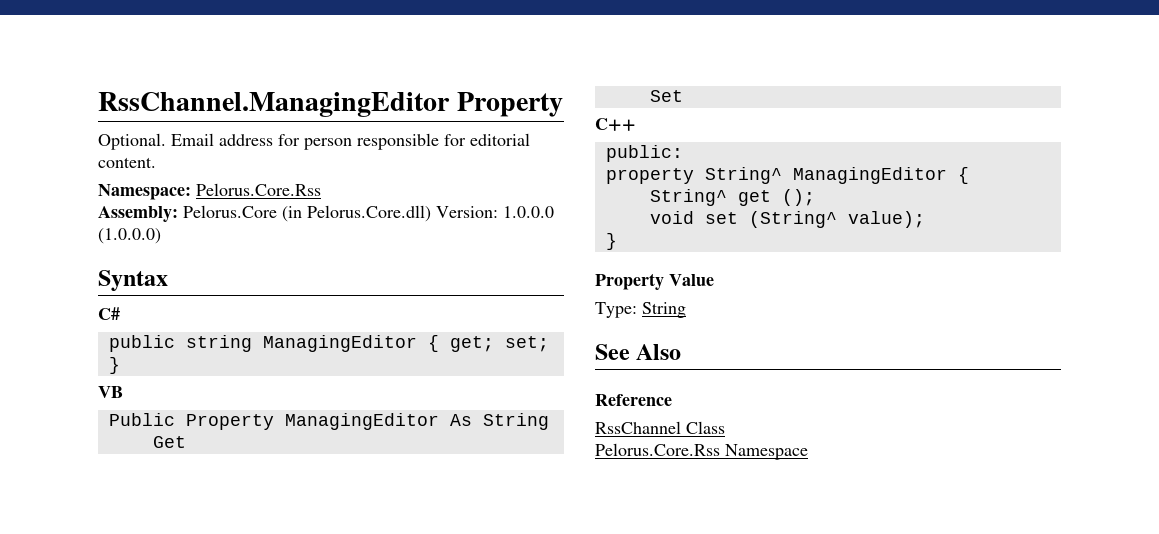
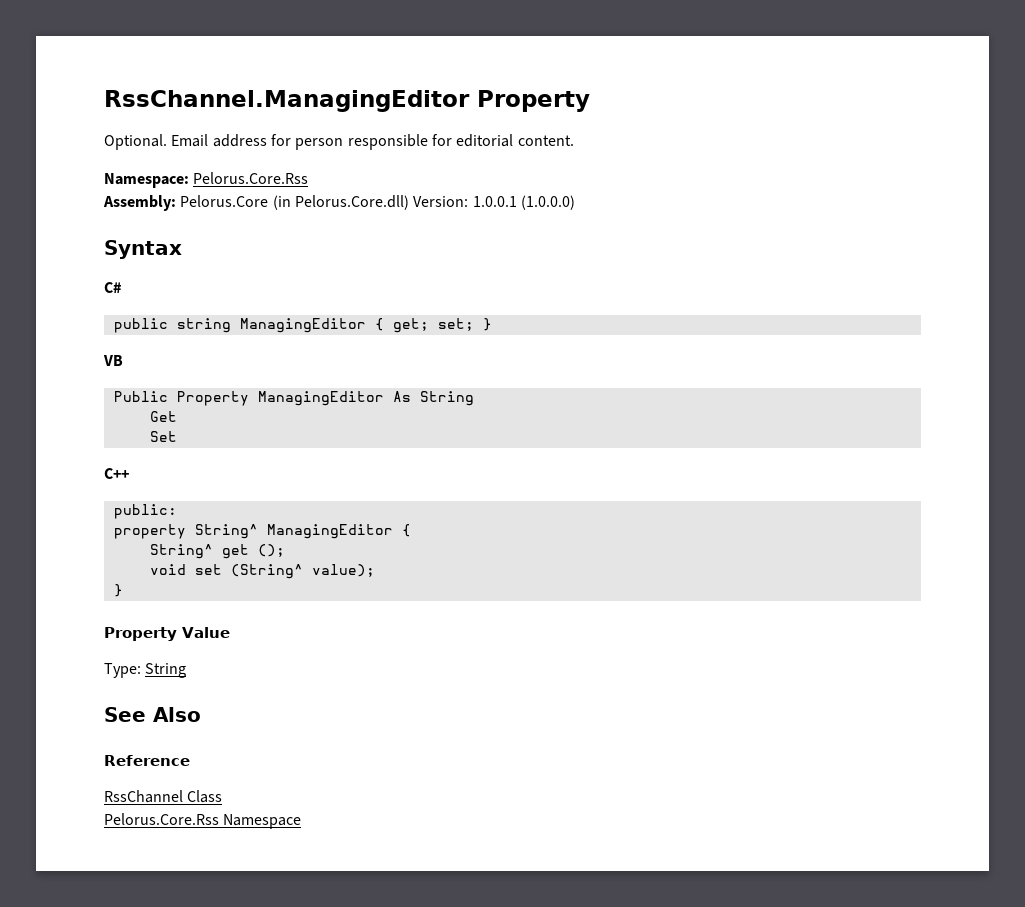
- Assembly: Pelorus.Core (in Pelorus.Core.dll) Version: 1.0.0.0 (1.0.0.0)
+ Assembly: Pelorus.Core (in Pelorus.Core.dll) Version: 1.0.0.1 (1.0.0.0)

